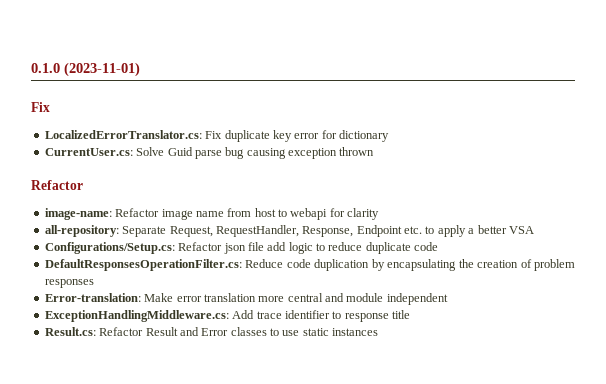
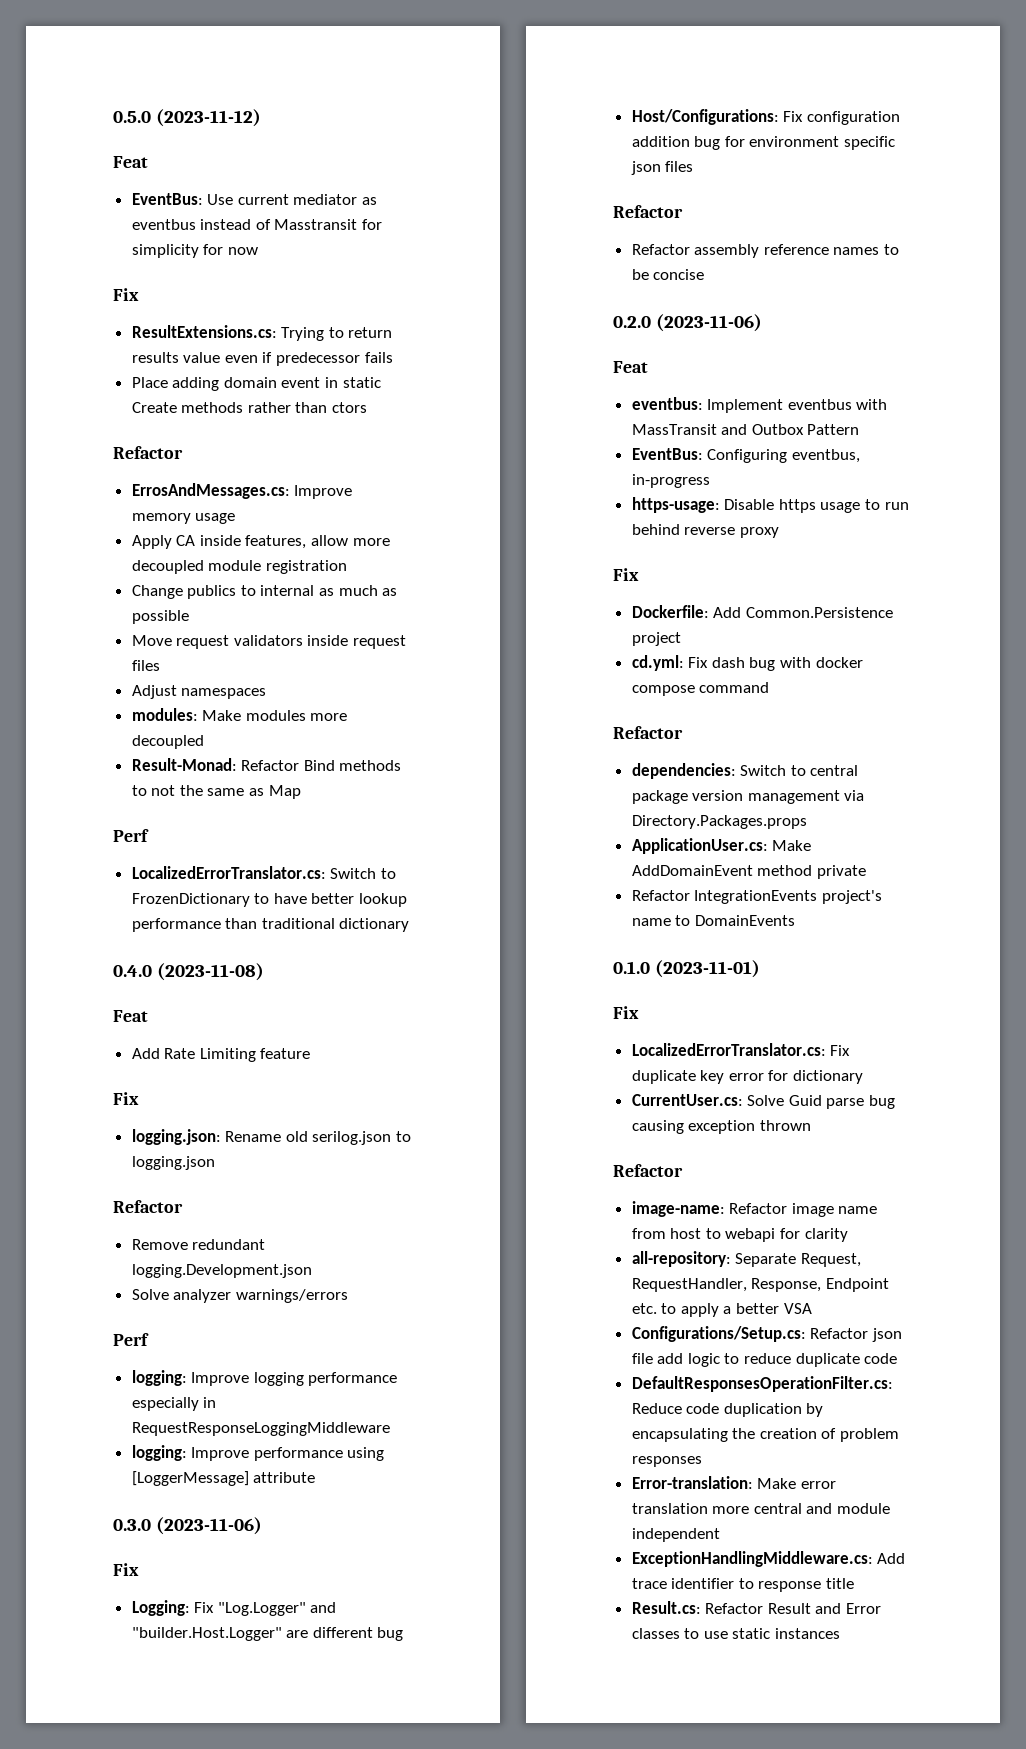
+ 0.5.0 (2023-11-12)
+ Feat
+ EventBus: Use current mediator as eventbus instead of Masstransit for simplicity for now
+ Fix
+ ResultExtensions.cs: Trying to return results value even if predecessor fails
+ Place adding domain event in static Create methods rather than ctors
+ Refactor
+ ErrosAndMessages.cs: Improve memory usage
+ Apply CA inside features, allow more decoupled module registration
+ Change publics to internal as much as possible
+ Move request validators inside request files
+ Adjust namespaces
+ modules: Make modules more decoupled
+ Result-Monad: Refactor Bind methods to not the same as Map
+ Perf
+ LocalizedErrorTranslator.cs: Switch to FrozenDictionary to have better lookup performance than traditional dictionary
+ 0.4.0 (2023-11-08)
+ Feat
+ Add Rate Limiting feature
+ Fix
+ logging.json: Rename old serilog.json to logging.json
+ Refactor
+ Remove redundant logging.Development.json
+ Solve analyzer warnings/errors
+ Perf
+ logging: Improve logging performance especially in RequestResponseLoggingMiddleware
+ logging: Improve performance using [LoggerMessage] attribute
+ 0.3.0 (2023-11-06)
+ Fix
+ Logging: Fix "Log.Logger" and "builder.Host.Logger" are different bug
+ Host/Configurations: Fix configuration addition bug for environment specific json files
+ Refactor
+ Refactor assembly reference names to be concise
+ 0.2.0 (2023-11-06)
+ Feat
+ eventbus: Implement eventbus with MassTransit and Outbox Pattern
+ EventBus: Configuring eventbus, in-progress
+ https-usage: Disable https usage to run behind reverse proxy
+ Fix
+ Dockerfile: Add Common.Persistence project
+ cd.yml: Fix dash bug with docker compose command
+ Refactor
+ dependencies: Switch to central package version management via Directory.Packages.props
+ ApplicationUser.cs: Make AddDomainEvent method private
+ Refactor IntegrationEvents project's name to DomainEvents

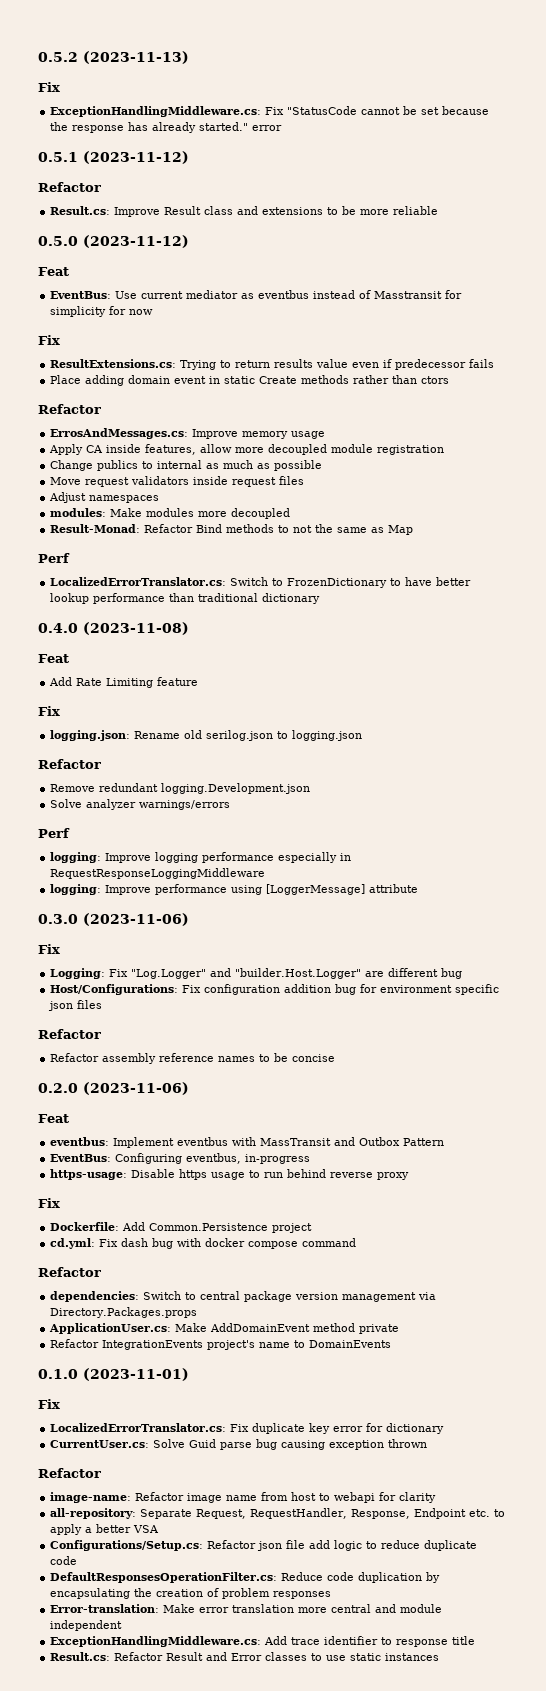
+ 0.5.2 (2023-11-13)
+ Fix
+ ExceptionHandlingMiddleware.cs: Fix "StatusCode cannot be set because the response has already started." error
+ 0.5.1 (2023-11-12)
+ Refactor
+ Result.cs: Improve Result class and extensions to be more reliable

